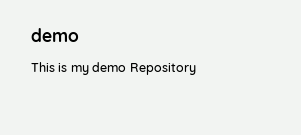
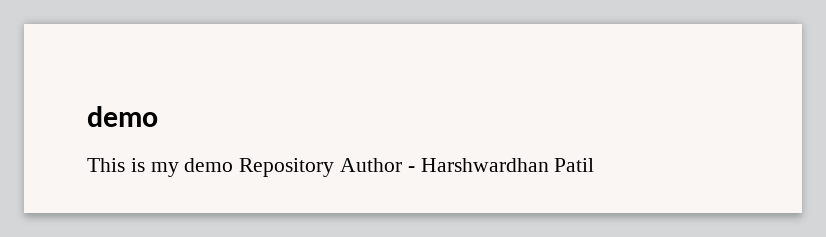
- This is my demo Repository
+ This is my demo Repository Author - Harshwardhan Patil

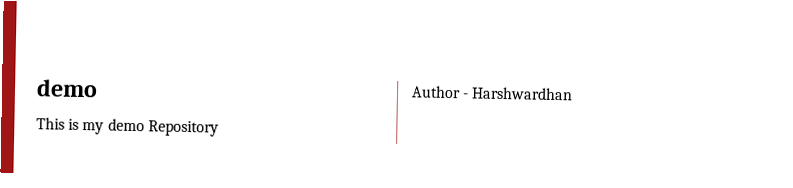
- This is my demo Repository Author - Harshwardhan Patil
+ This is my demo Repository
+ Author - Harshwardhan

